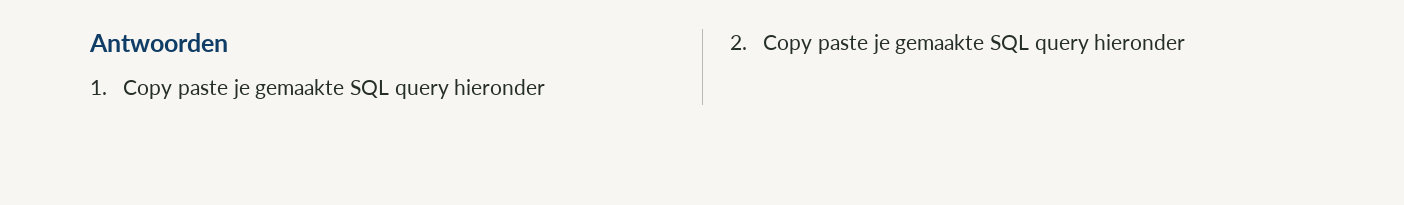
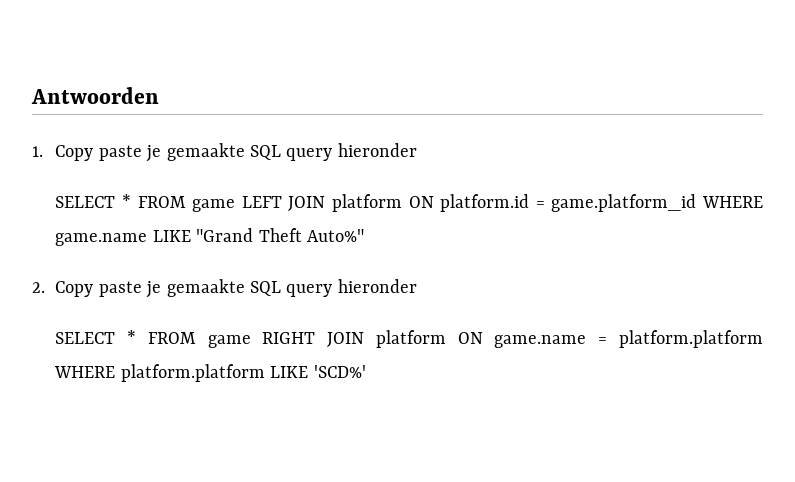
+ SELECT * FROM game LEFT JOIN platform ON platform.id = game.platform_id WHERE game.name LIKE "Grand Theft Auto%"
+ SELECT * FROM game RIGHT JOIN platform ON game.name = platform.platform WHERE platform.platform LIKE 'SCD%'

